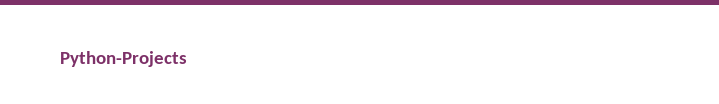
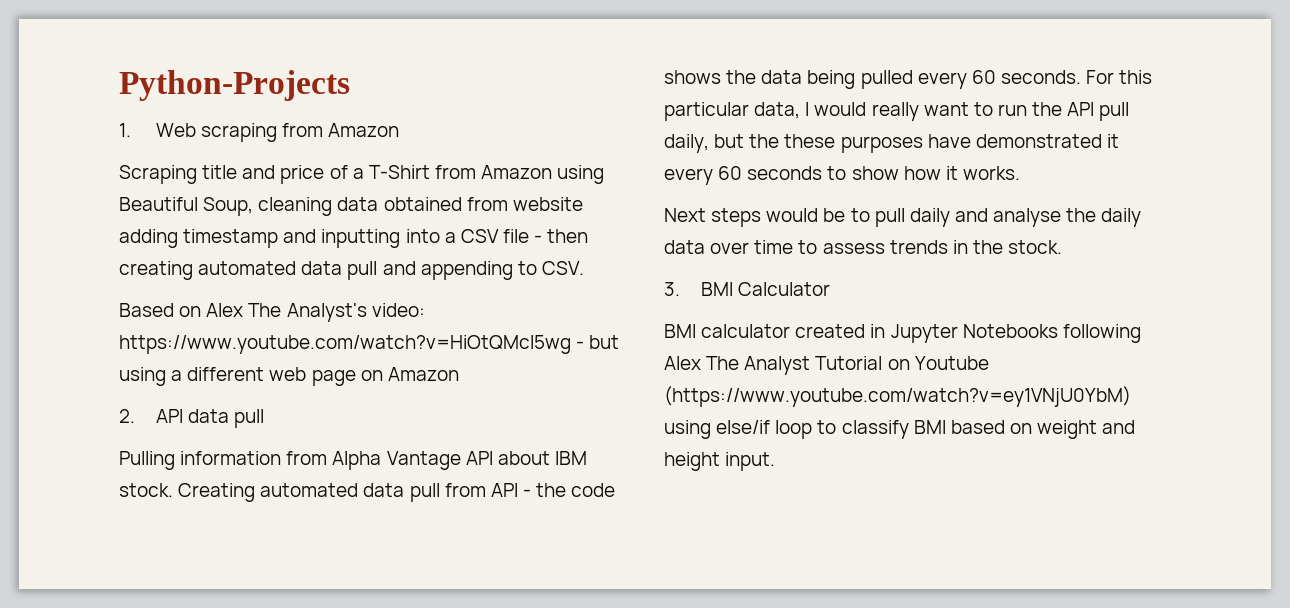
+ 1. Web scraping from Amazon
+ Scraping title and price of a T-Shirt from Amazon using Beautiful Soup, cleaning data obtained from website adding timestamp and inputting into a CSV file - then creating automated data pull and appending to CSV.
+ Based on Alex The Analyst's video: https://www.youtube.com/watch?v=HiOtQMcI5wg - but using a different web page on Amazon
+ 2. API data pull
+ Pulling information from Alpha Vantage API about IBM stock. Creating automated data pull from API - the code shows the data being pulled every 60 seconds. For this particular data, I would really want to run the API pull daily, but the these purposes have demonstrated it every 60 seconds to show how it works.
+ Next steps would be to pull daily and analyse the daily data over time to assess trends in the stock.
+ 3. BMI Calculator
+ BMI calculator created in Jupyter Notebooks following Alex The Analyst Tutorial on Youtube (https://www.youtube.com/watch?v=ey1VNjU0YbM) using else/if loop to classify BMI based on weight and height input.

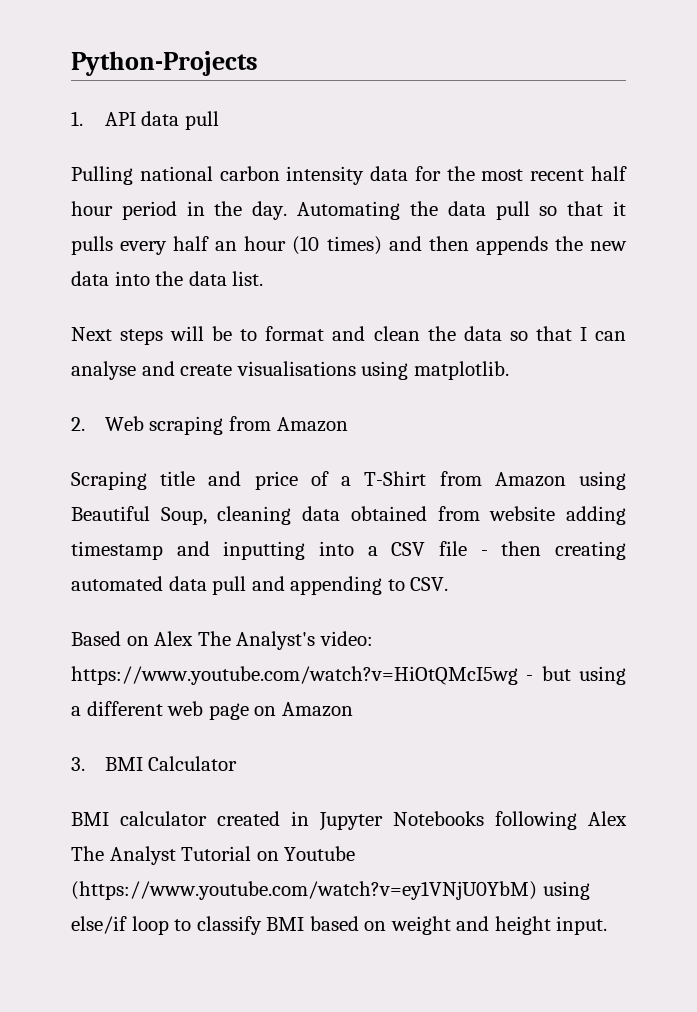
- 1. Web scraping from Amazon
+ 1. API data pull
+ Pulling national carbon intensity data for the most recent half hour period in the day. Automating the data pull so that it pulls every half an hour (10 times) and then appends the new data into the data list.
+ Next steps will be to format and clean the data so that I can analyse and create visualisations using matplotlib.
+ 2. Web scraping from Amazon
- 2. API data pull
- Pulling information from Alpha Vantage API about IBM stock. Creating automated data pull from API - the code shows the data being pulled every 60 seconds. For this particular data, I would really want to run the API pull daily, but the these purposes have demonstrated it every 60 seconds to show how it works.
- Next steps would be to pull daily and analyse the daily data over time to assess trends in the stock.

